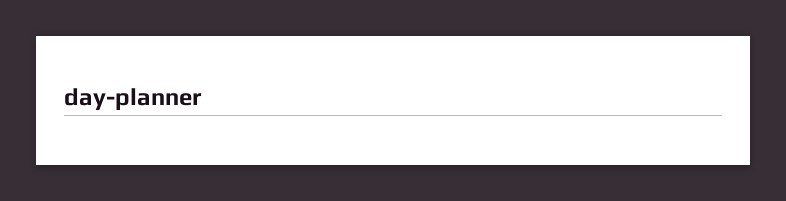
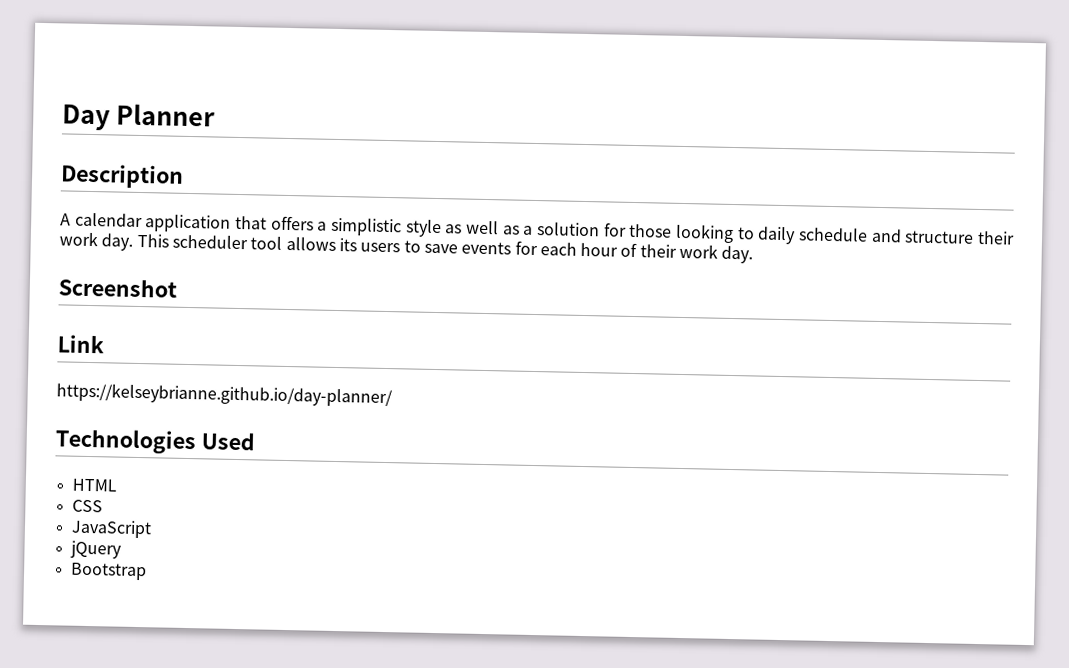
- day-planner
+ Day Planner
+ Description
+ A calendar application that offers a simplistic style as well as a solution for those looking to daily schedule and structure their work day. This scheduler tool allows its users to save events for each hour of their work day.
+ Screenshot
+ Link
+ https://kelseybrianne.github.io/day-planner/
+ Technologies Used
+ HTML
+ CSS
+ JavaScript
+ jQuery
+ Bootstrap

